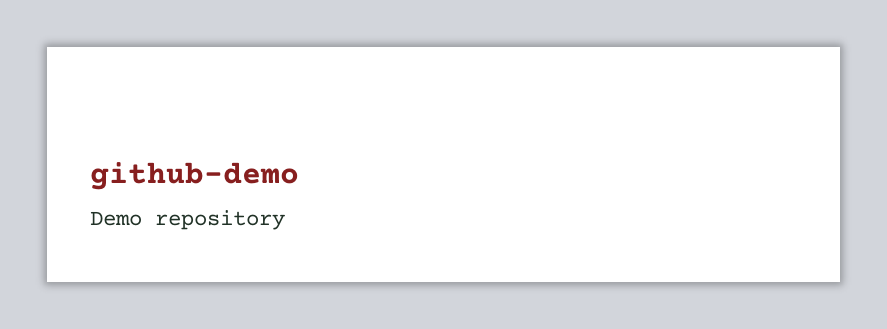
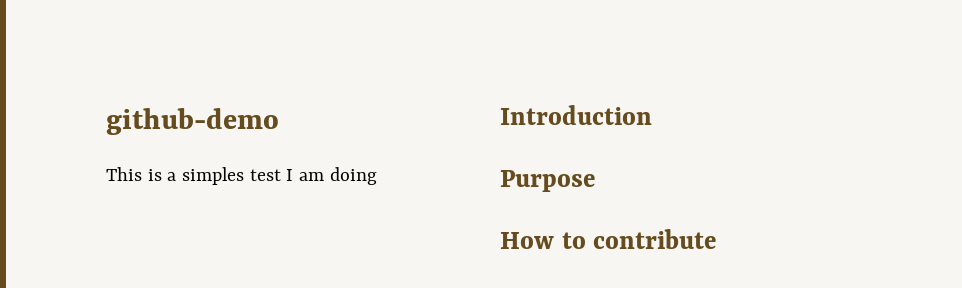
- Demo repository
+ This is a simples test I am doing
+ Introduction
+ Purpose
+ How to contribute

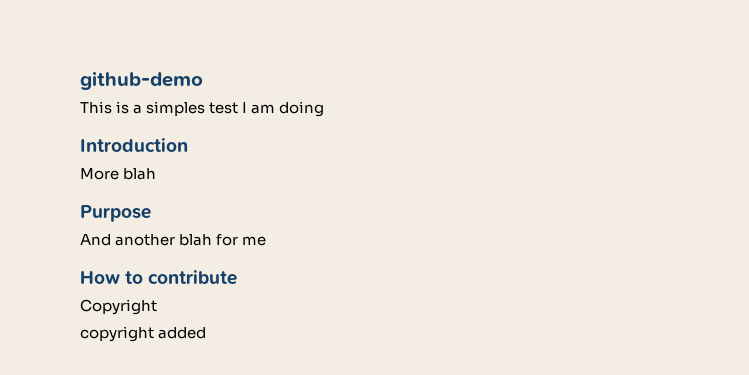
+ More blah
+ And another blah for me
+ Copyright
+ copyright added

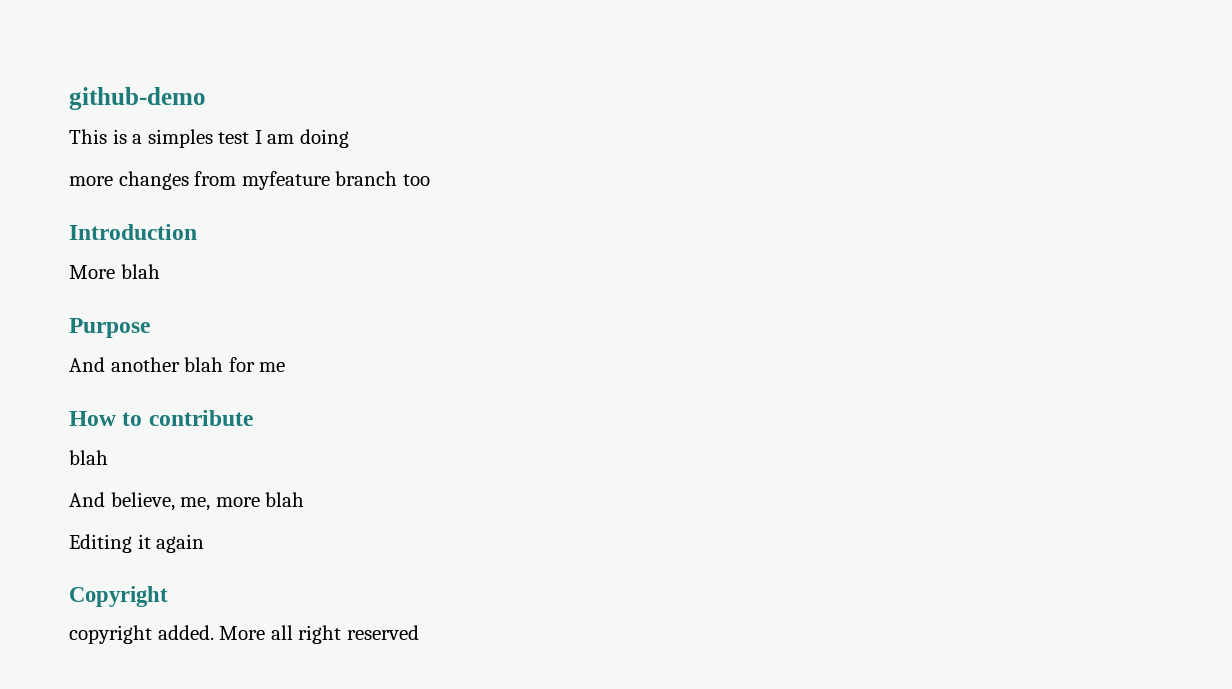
+ more changes from myfeature branch too
  How to contribute
+ blah
+ And believe, me, more blah
+ Editing it again
  Copyright
- copyright added
+ copyright added. More all right reserved

